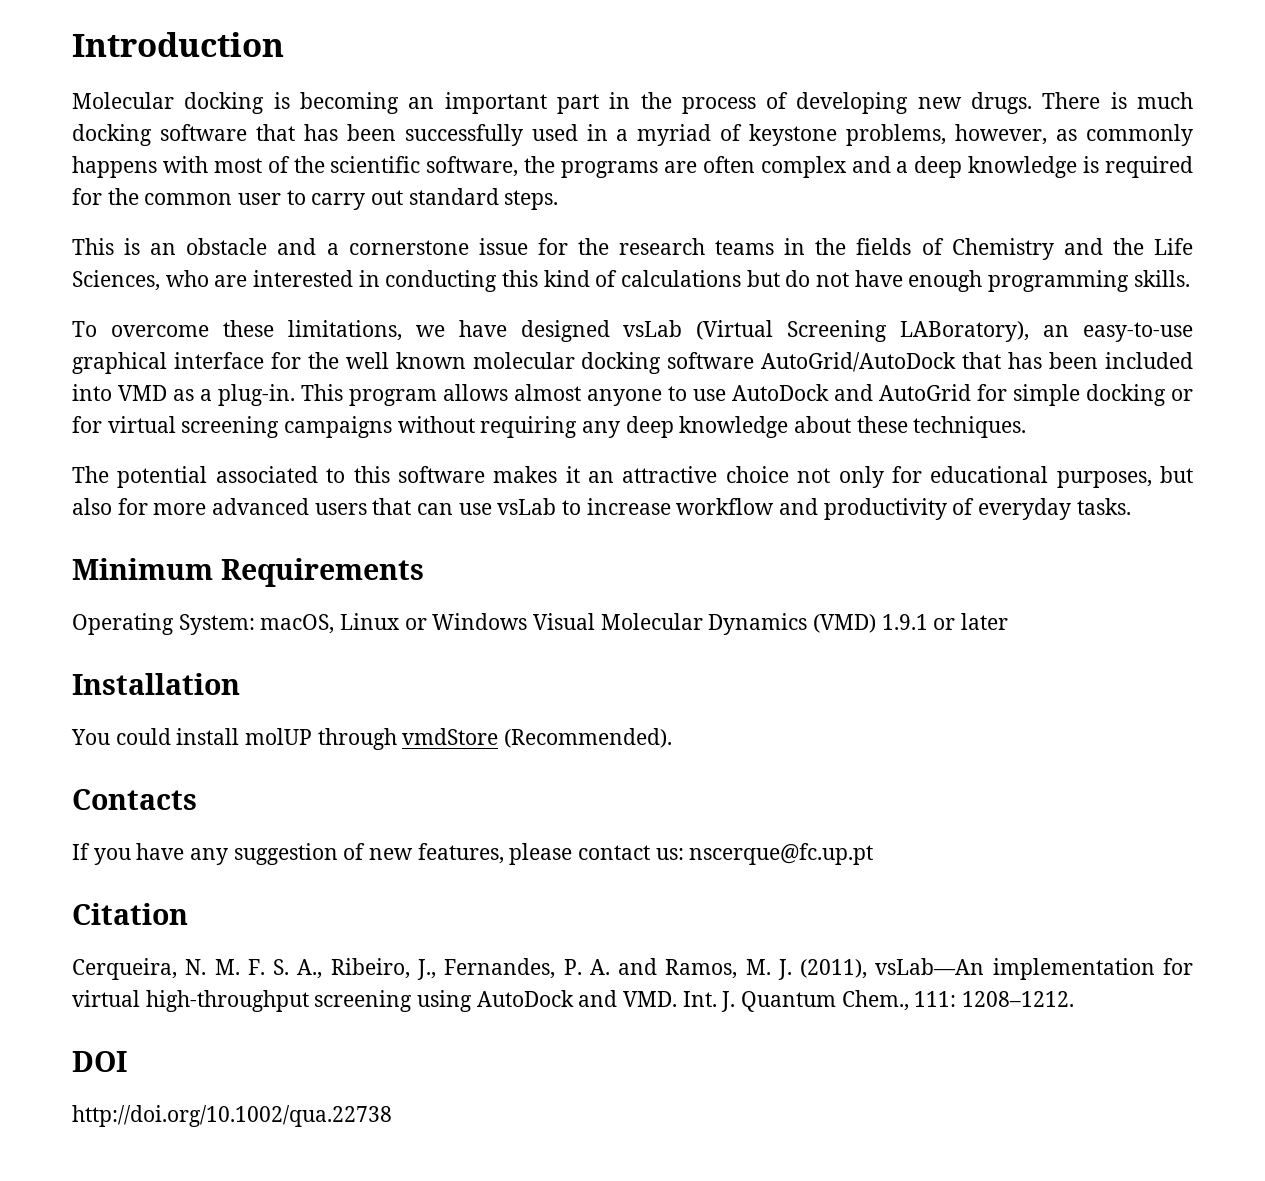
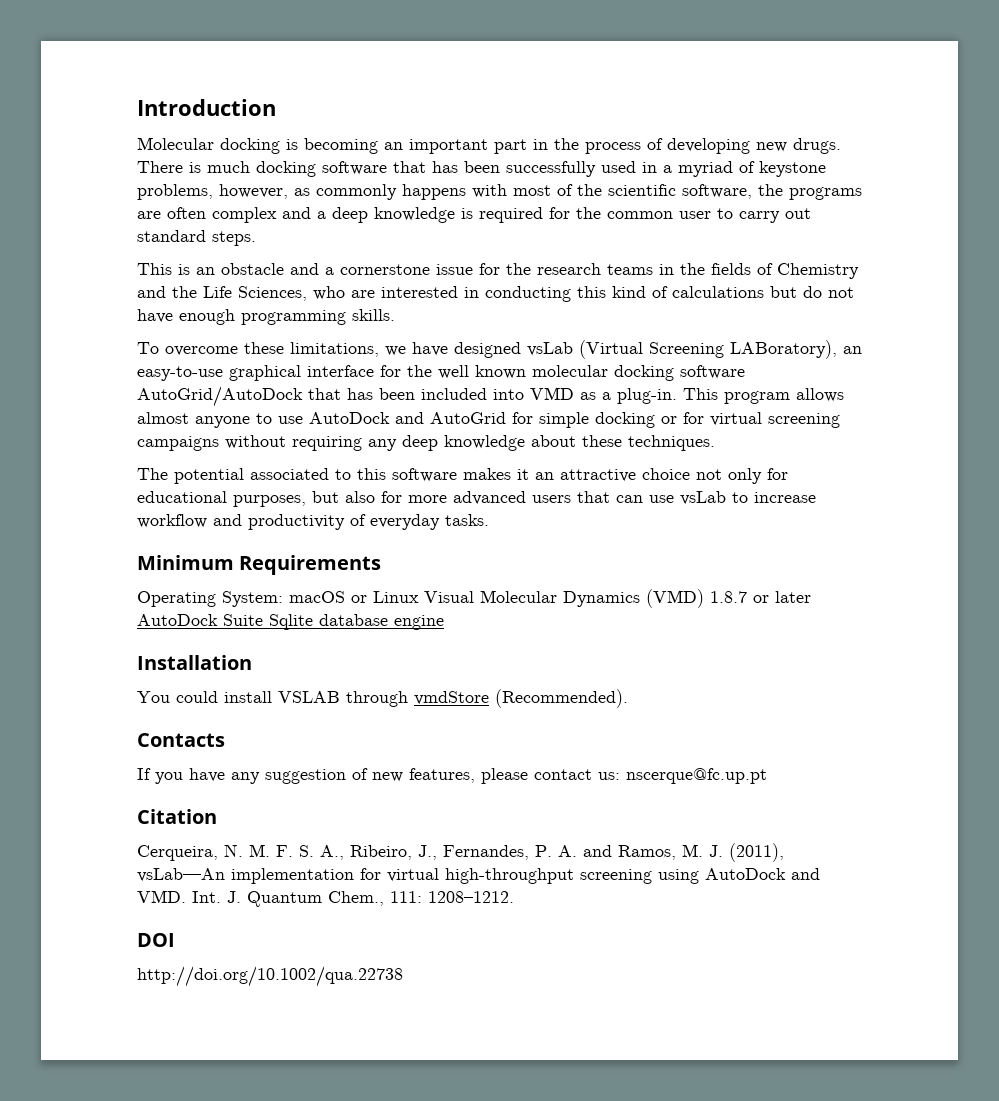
- Operating System: macOS, Linux or Windows Visual Molecular Dynamics (VMD) 1.9.1 or later
+ Operating System: macOS or Linux Visual Molecular Dynamics (VMD) 1.8.7 or later AutoDock Suite Sqlite database engine
- You could install molUP through vmdStore (Recommended).
+ You could install VSLAB through vmdStore (Recommended).

